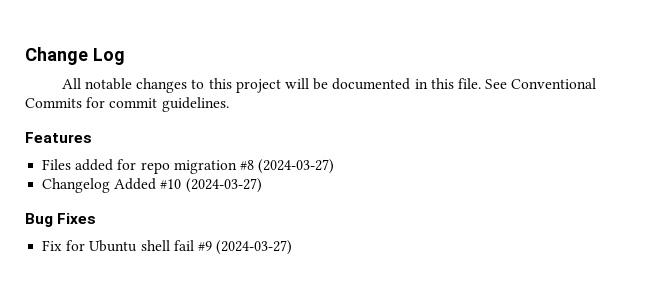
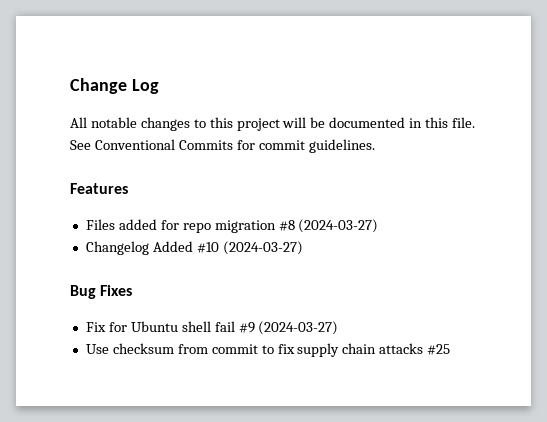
+ Use checksum from commit to fix supply chain attacks #25

